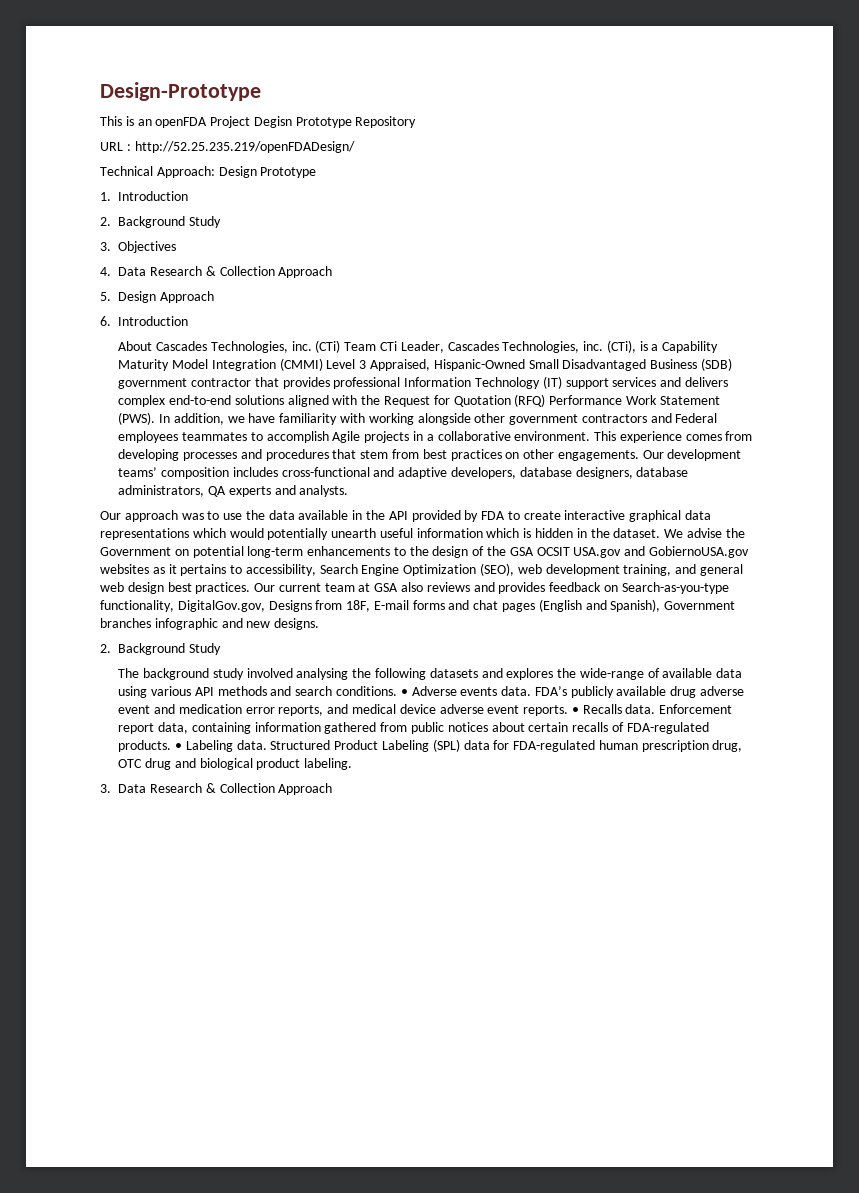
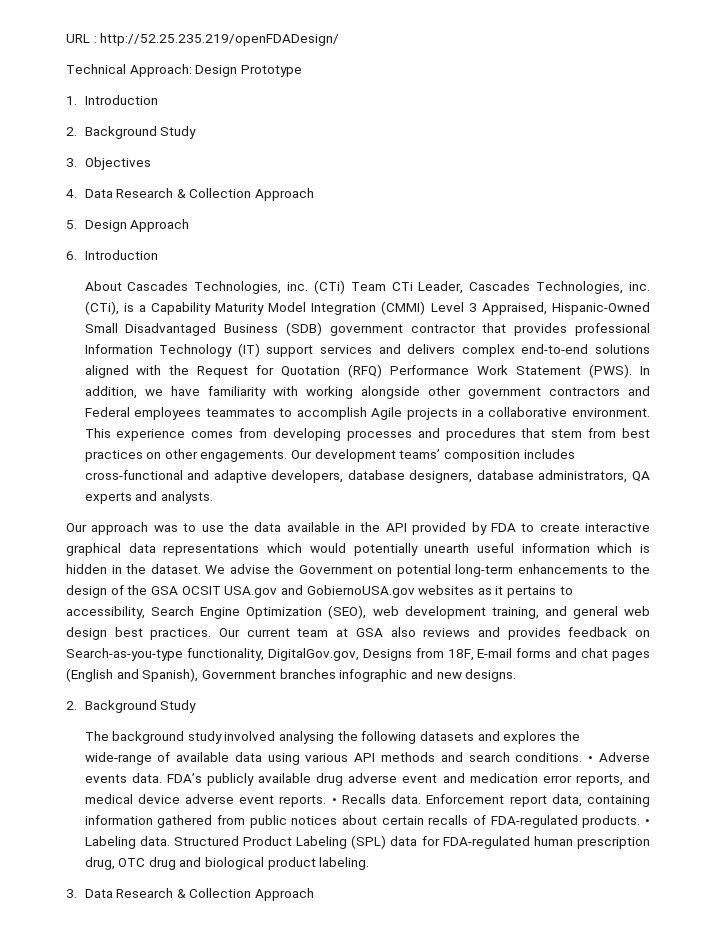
- Design-Prototype
- This is an openFDA Project Degisn Prototype Repository

